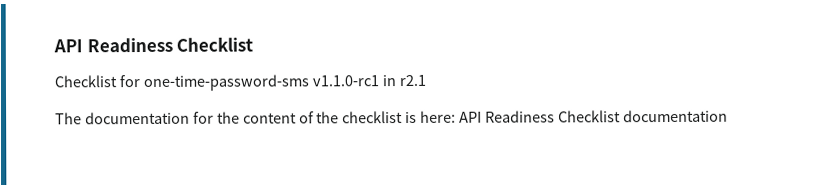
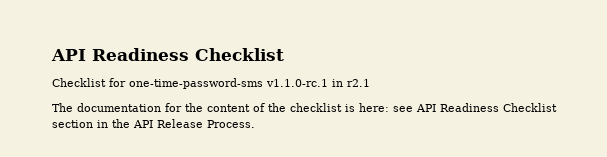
- Checklist for one-time-password-sms v1.1.0-rc1 in r2.1
+ Checklist for one-time-password-sms v1.1.0-rc.1 in r2.1
- The documentation for the content of the checklist is here: API Readiness Checklist documentation
+ The documentation for the content of the checklist is here: see API Readiness Checklist section in the API Release Process.

